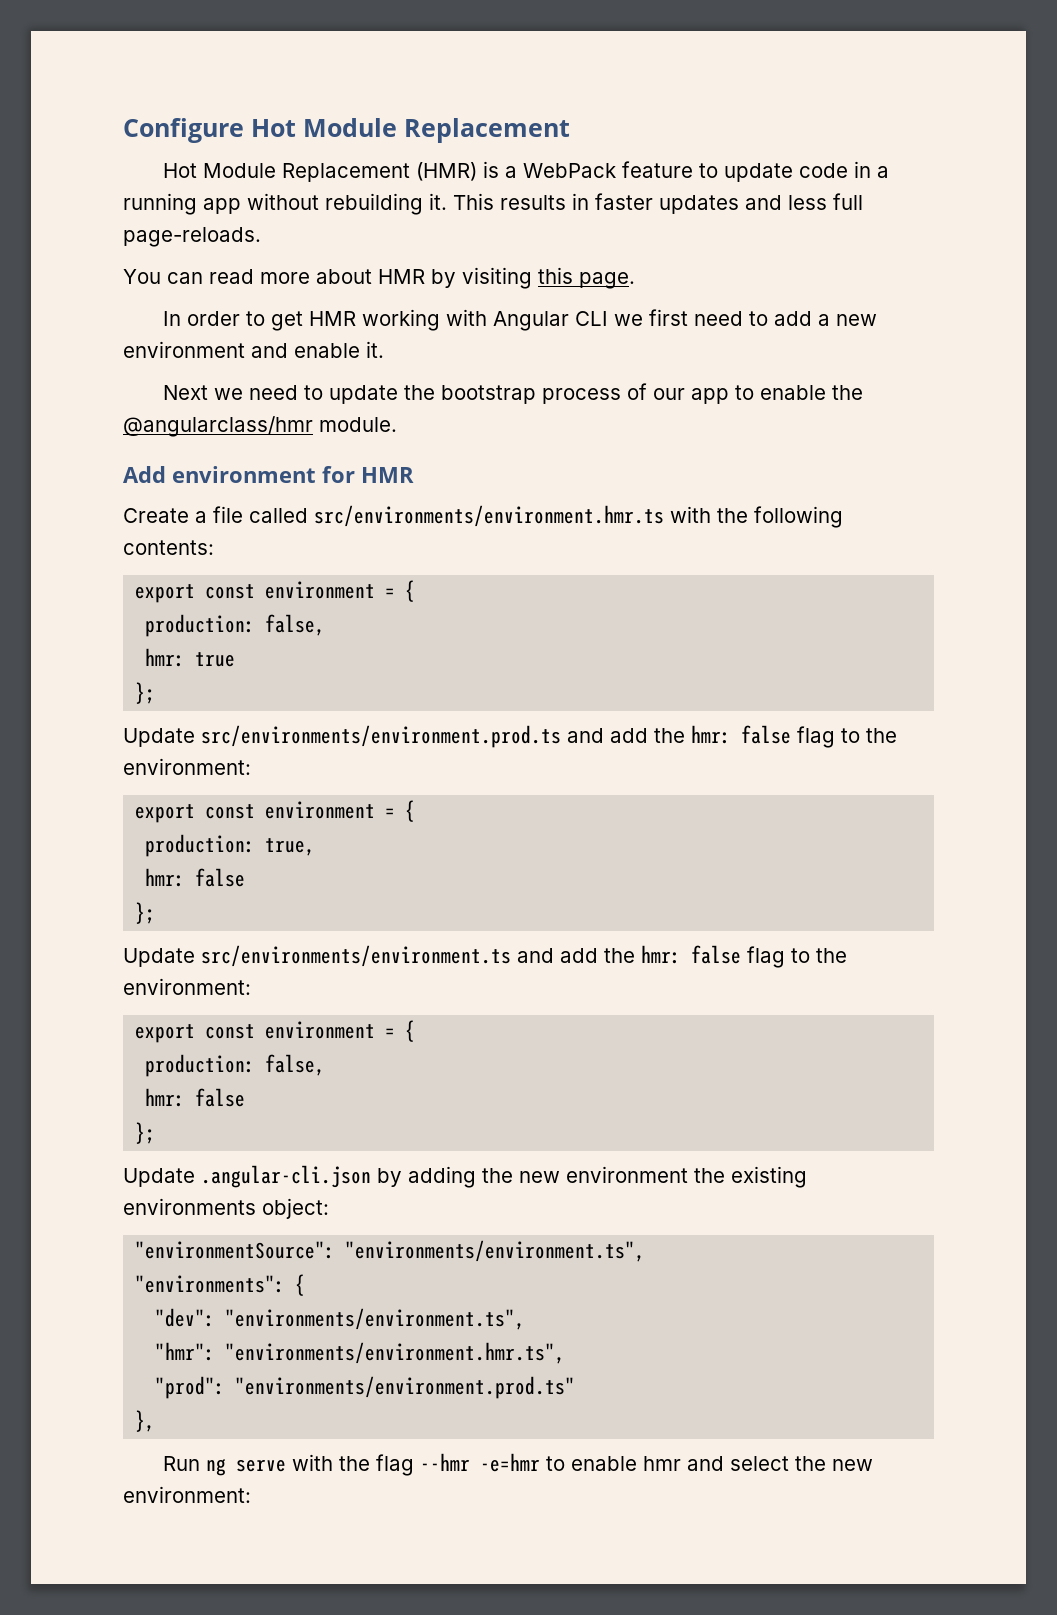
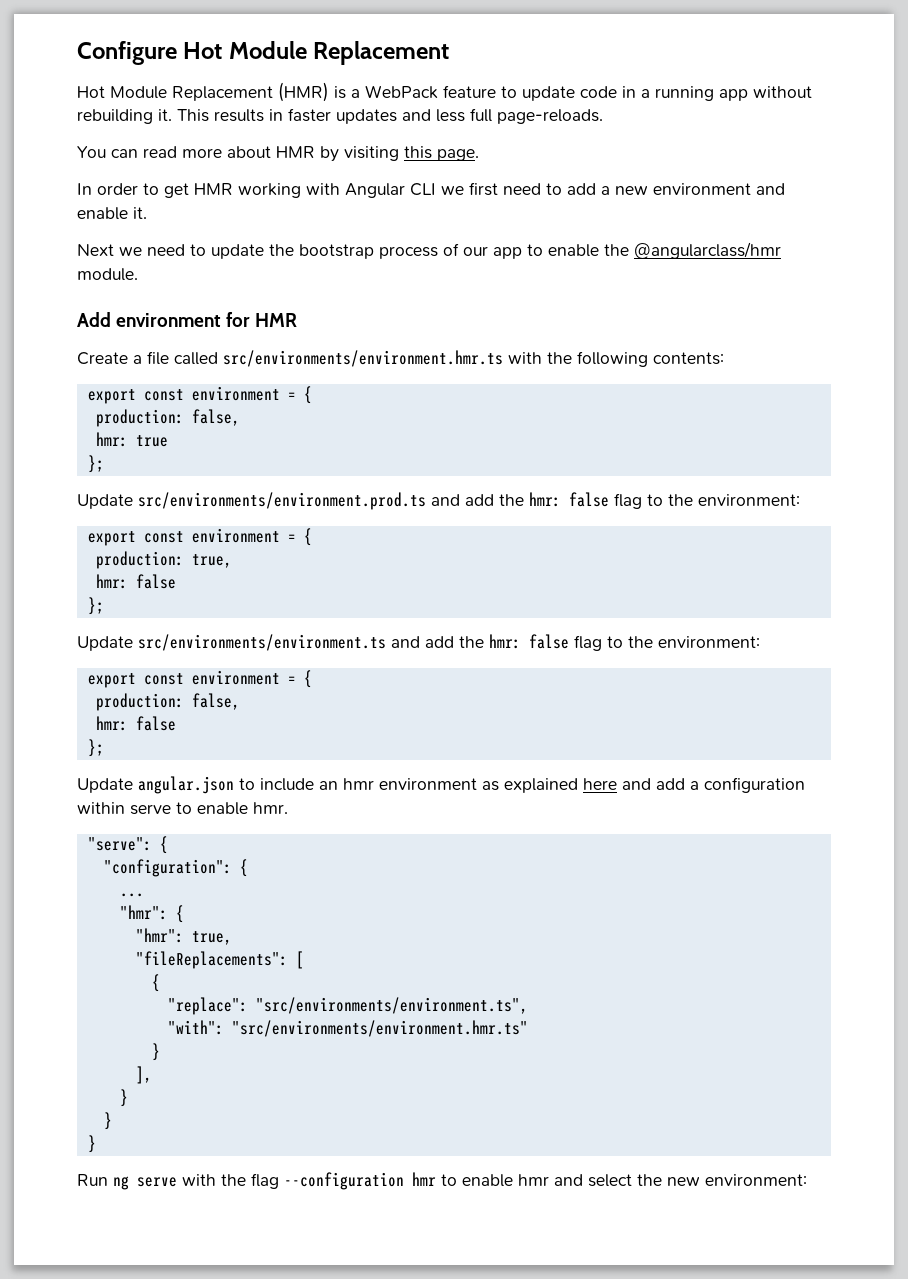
- Update .angular-cli.json by adding the new environment the existing environments object:
- "environmentSource": "environments/environment.ts",
- "environments": {
- "dev": "environments/environment.ts",
- "hmr": "environments/environment.hmr.ts",
- "prod": "environments/environment.prod.ts"
- },
+ Update angular.json to include an hmr environment as explained here and add a configuration within serve to enable hmr.
+ "serve": {
+ "configuration": {
+ ...
+ "hmr": {
+ "hmr": true,
+ "fileReplacements": [
+ {
+ "replace": "src/environments/environment.ts",
+ "with": "src/environments/environment.hmr.ts"
+ }
+ ],
+ }
+ }
+ }
- Run ng serve with the flag --hmr -e=hmr to enable hmr and select the new environment:
+ Run ng serve with the flag --configuration hmr to enable hmr and select the new environment:

